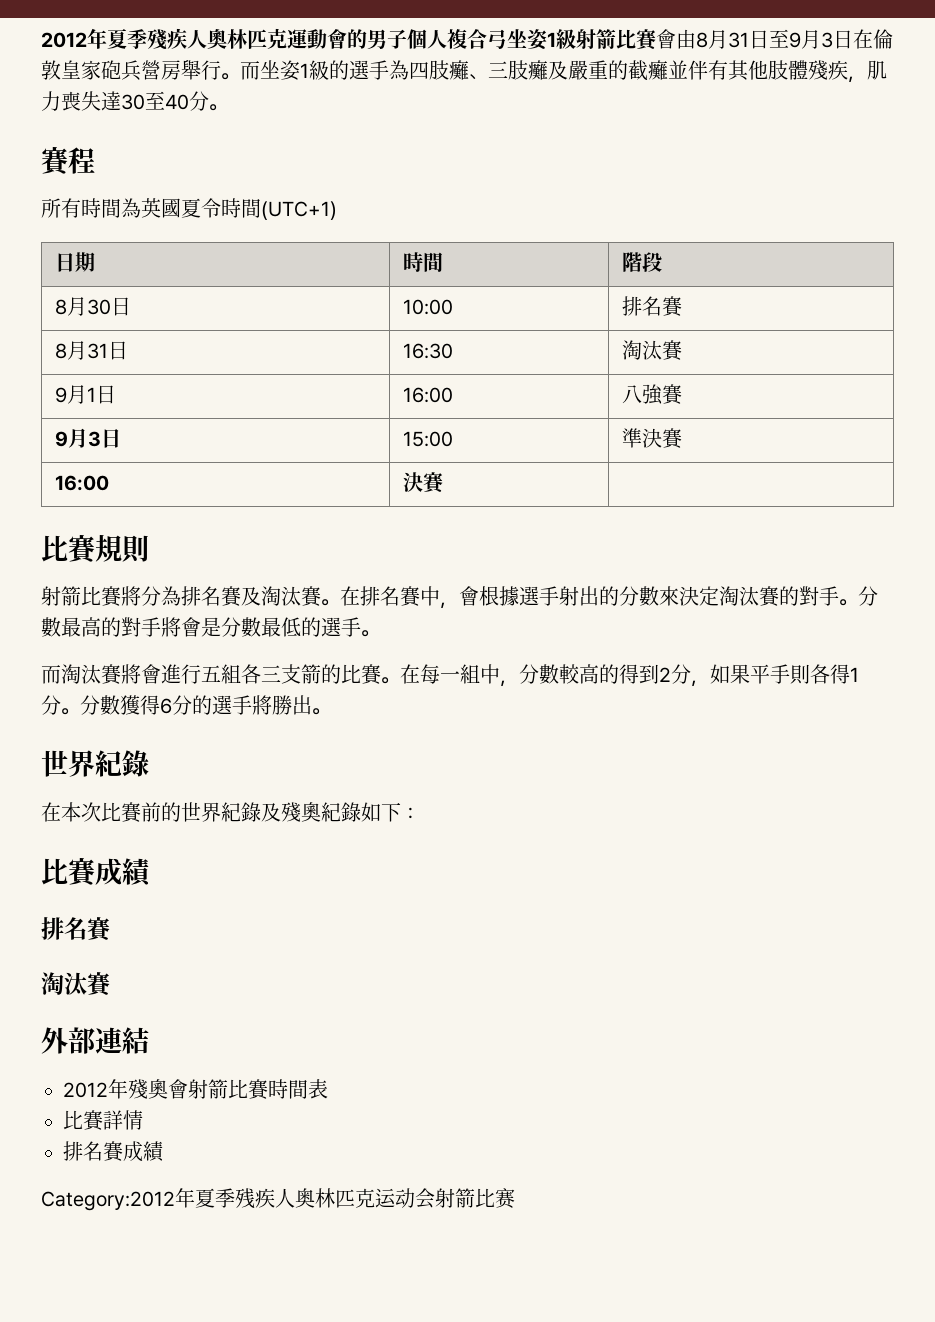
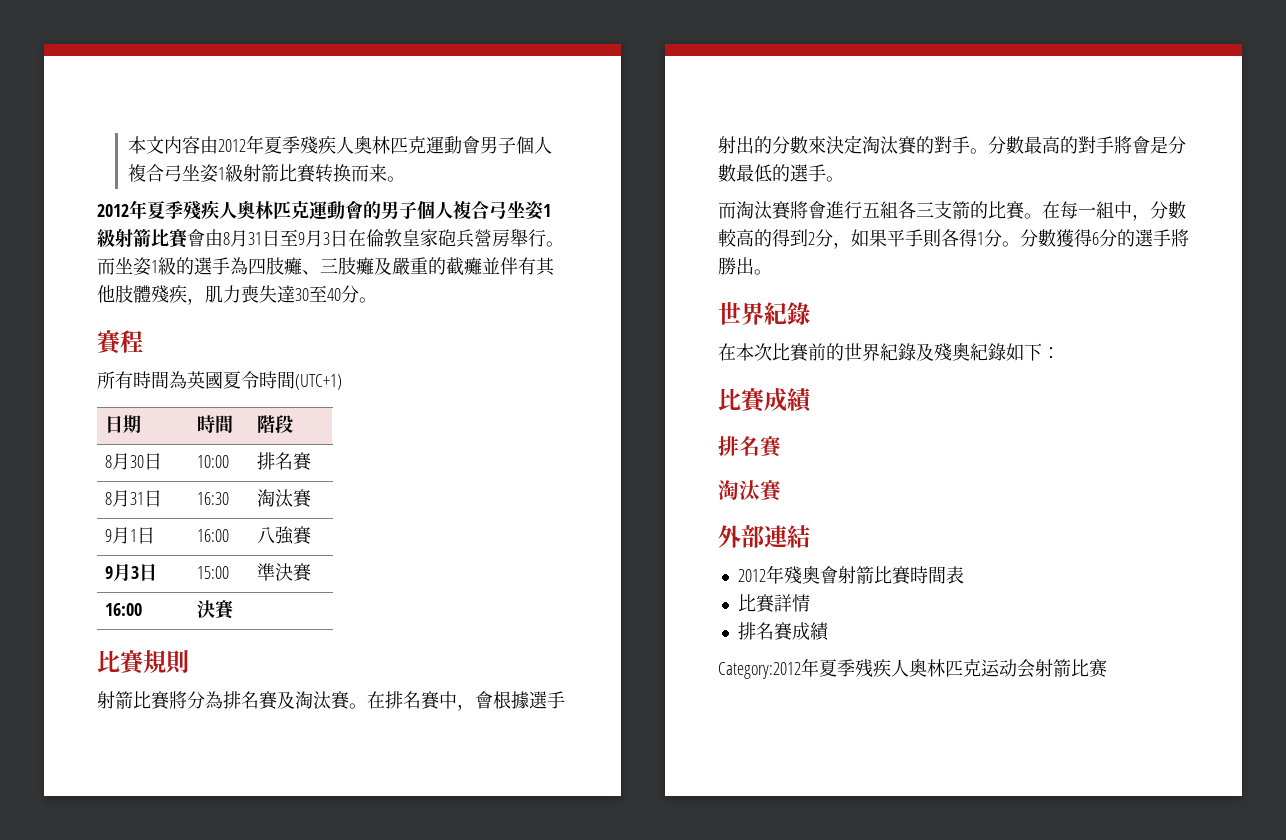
+ 本文内容由2012年夏季殘疾人奧林匹克運動會男子個人複合弓坐姿1級射箭比賽转换而来。

